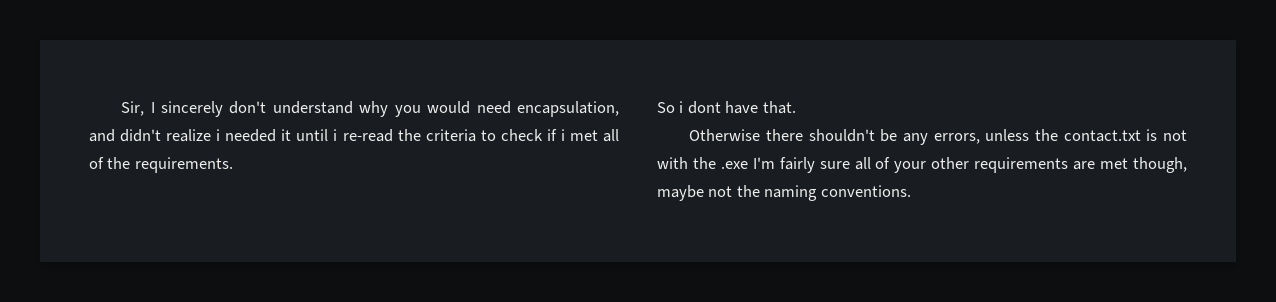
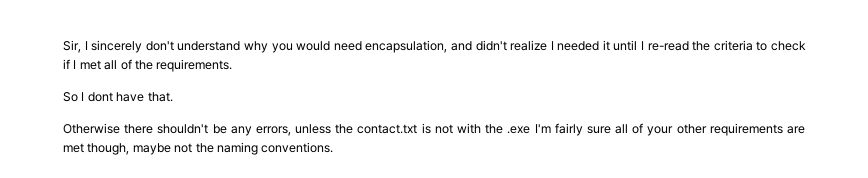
- Sir, I sincerely don't understand why you would need encapsulation, and didn't realize i needed it until i re-read the criteria to check if i met all of the requirements.
+ Sir, I sincerely don't understand why you would need encapsulation, and didn't realize I needed it until I re-read the criteria to check if I met all of the requirements.
- So i dont have that.
+ So I dont have that.

